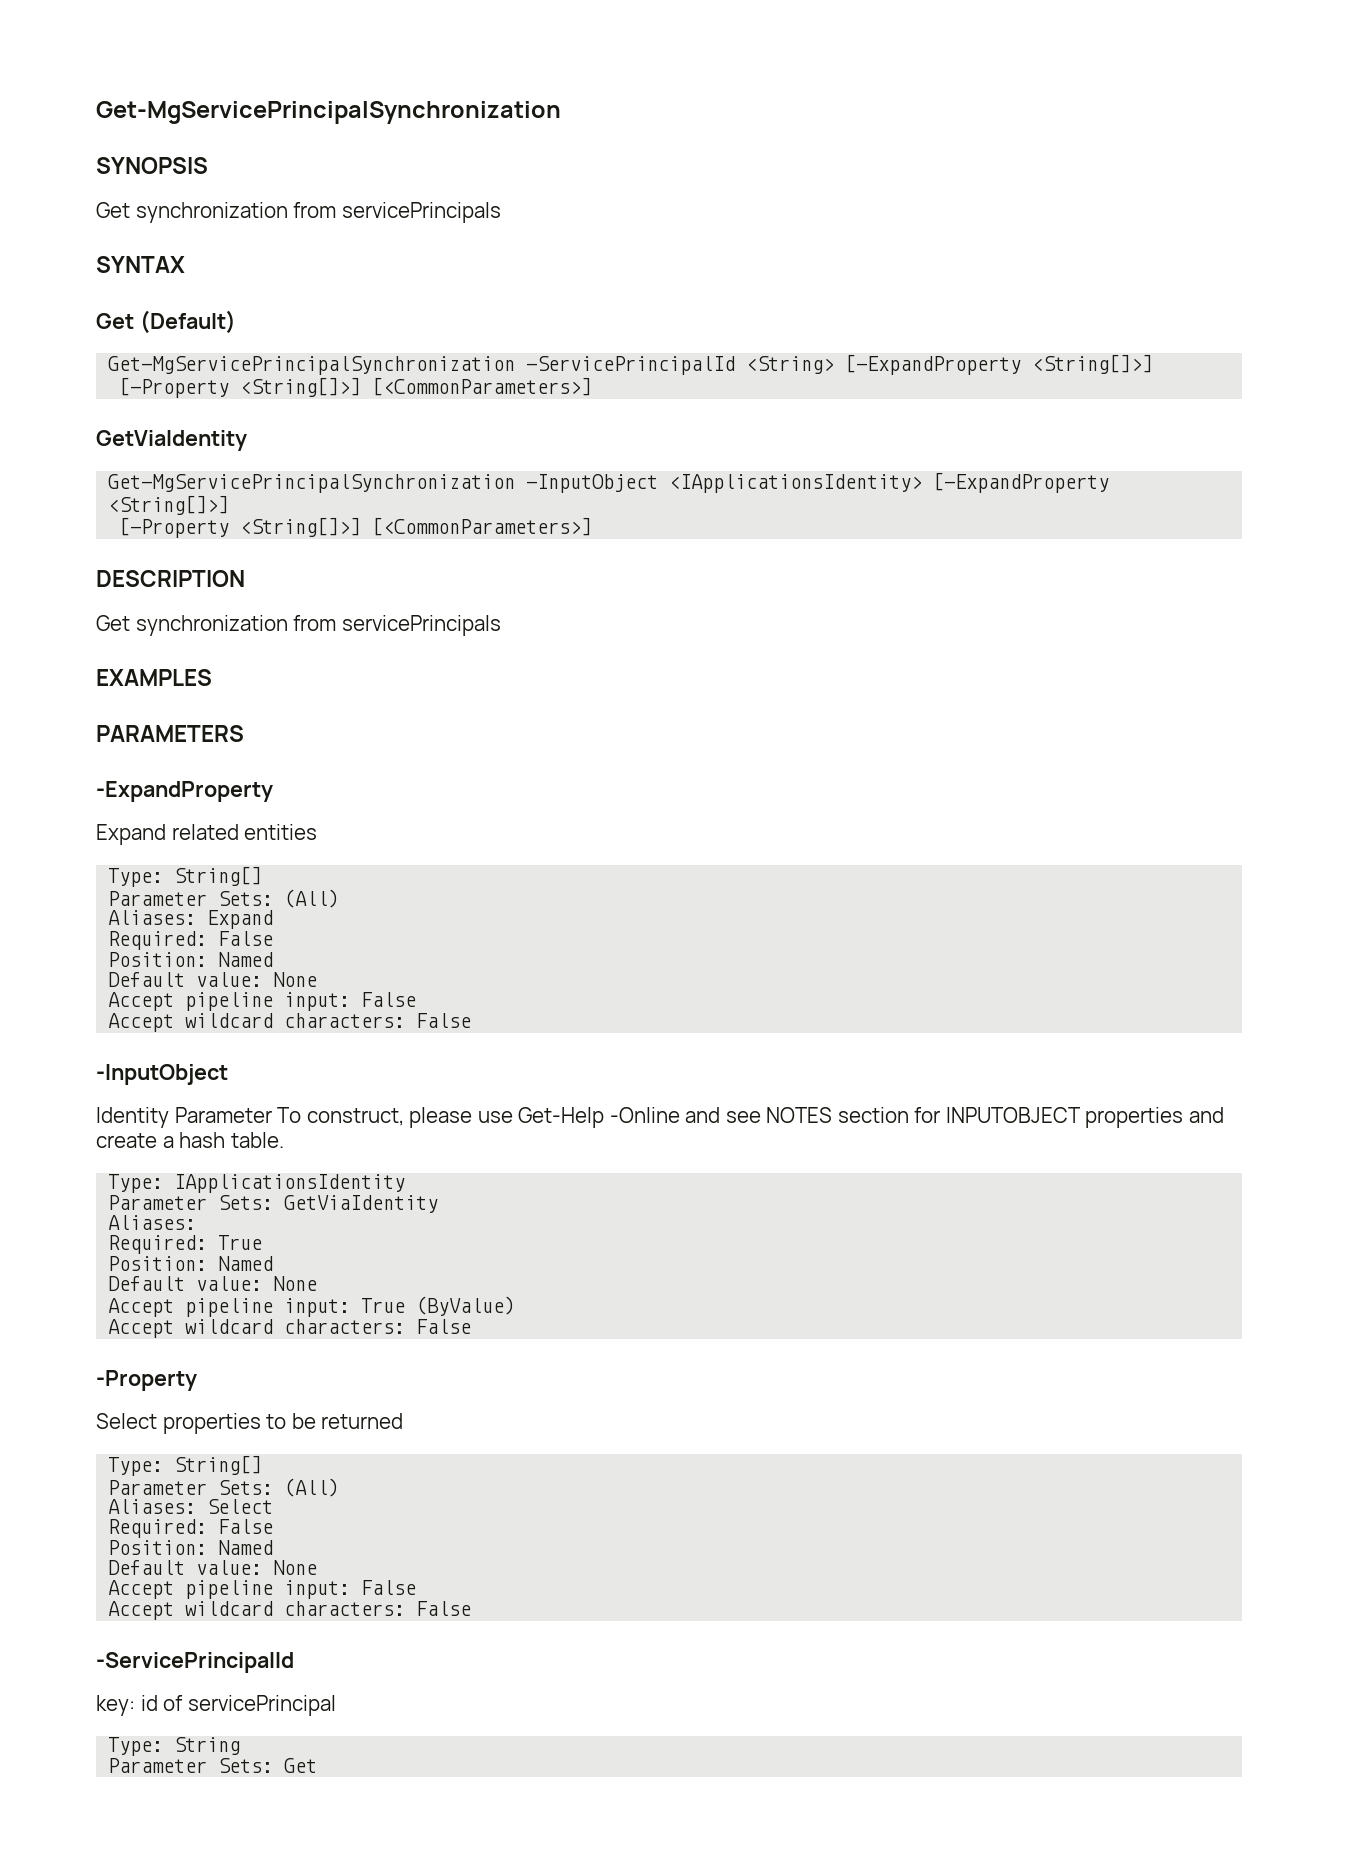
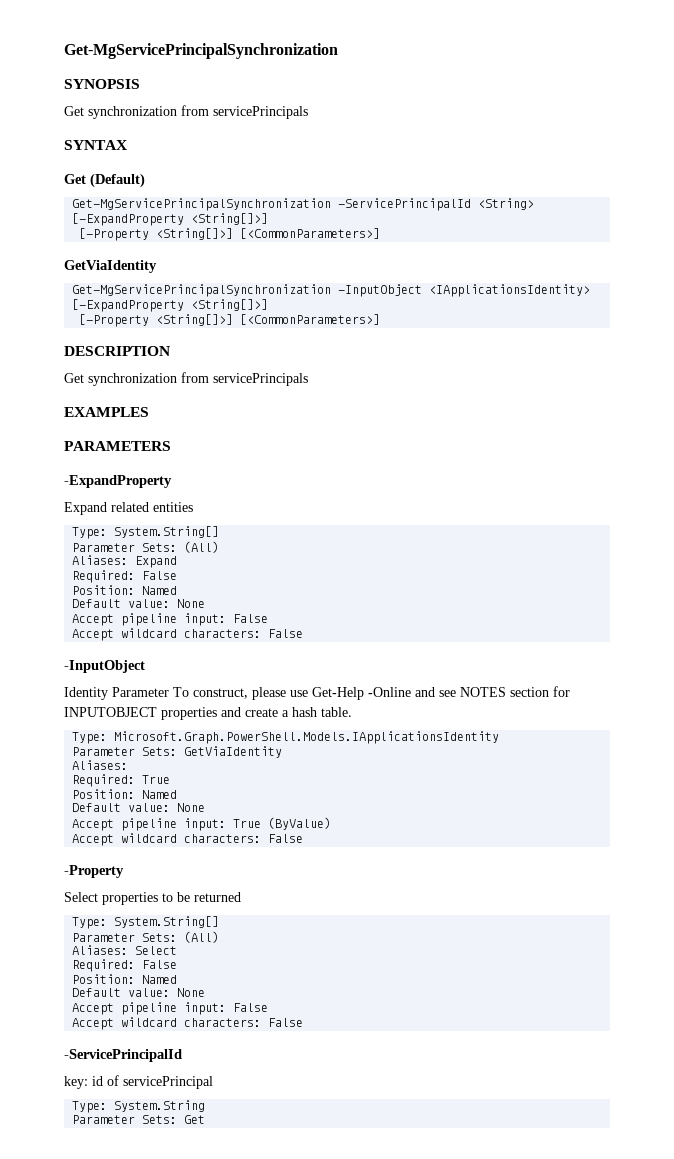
  Expand related entities
- Type: String[]
+ Type: System.String[]
- Type: IApplicationsIdentity
+ Type: Microsoft.Graph.PowerShell.Models.IApplicationsIdentity
  Select properties to be returned
- Type: String[]
+ Type: System.String[]
- Type: String
+ Type: System.String

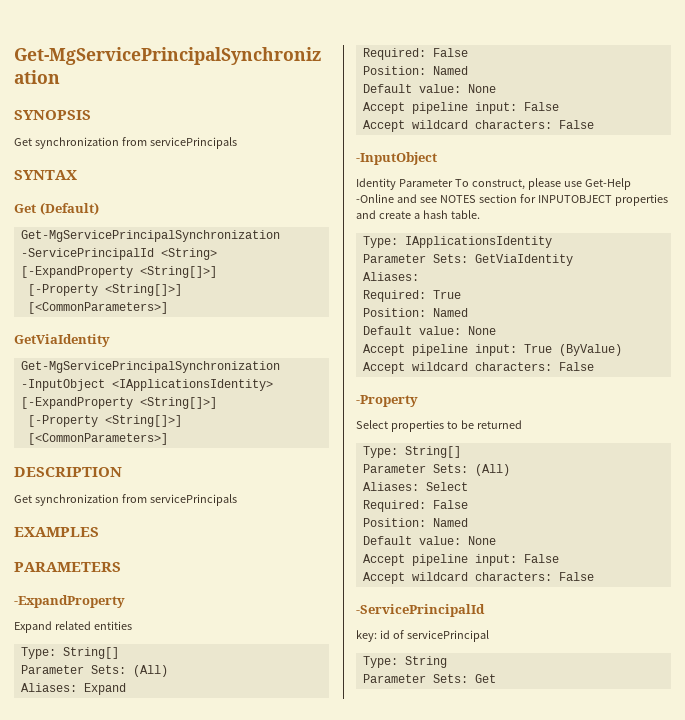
  Expand related entities
- Type: System.String[]
+ Type: String[]
- Type: Microsoft.Graph.PowerShell.Models.IApplicationsIdentity
+ Type: IApplicationsIdentity
  Select properties to be returned
- Type: System.String[]
+ Type: String[]
- Type: System.String
+ Type: String

